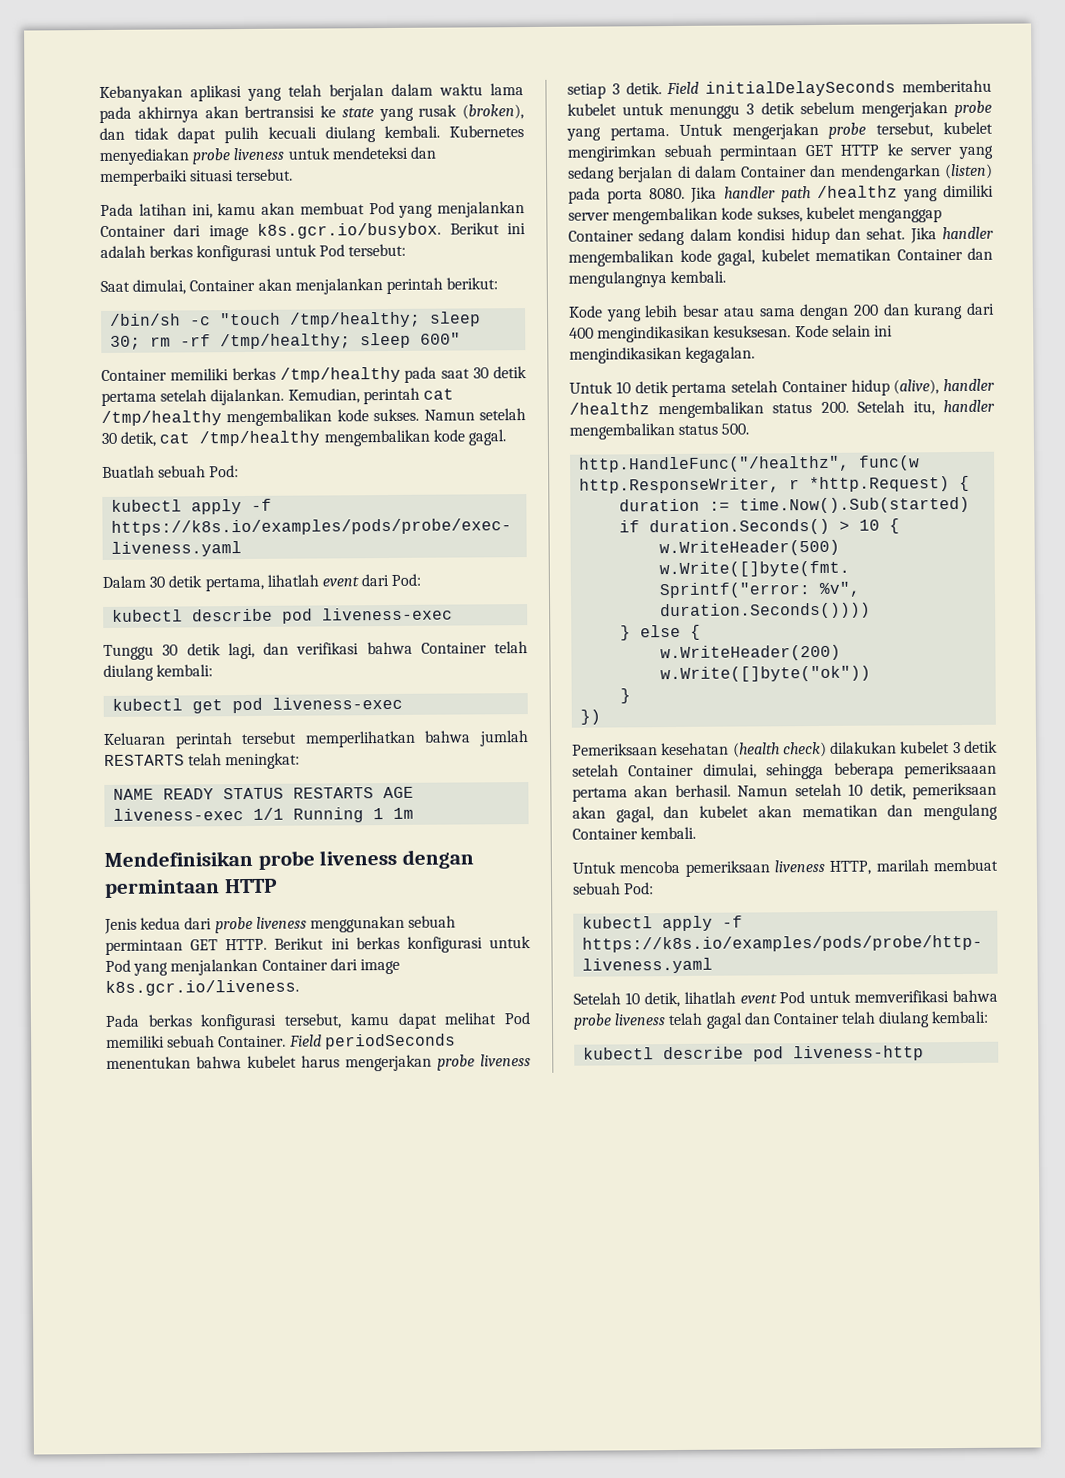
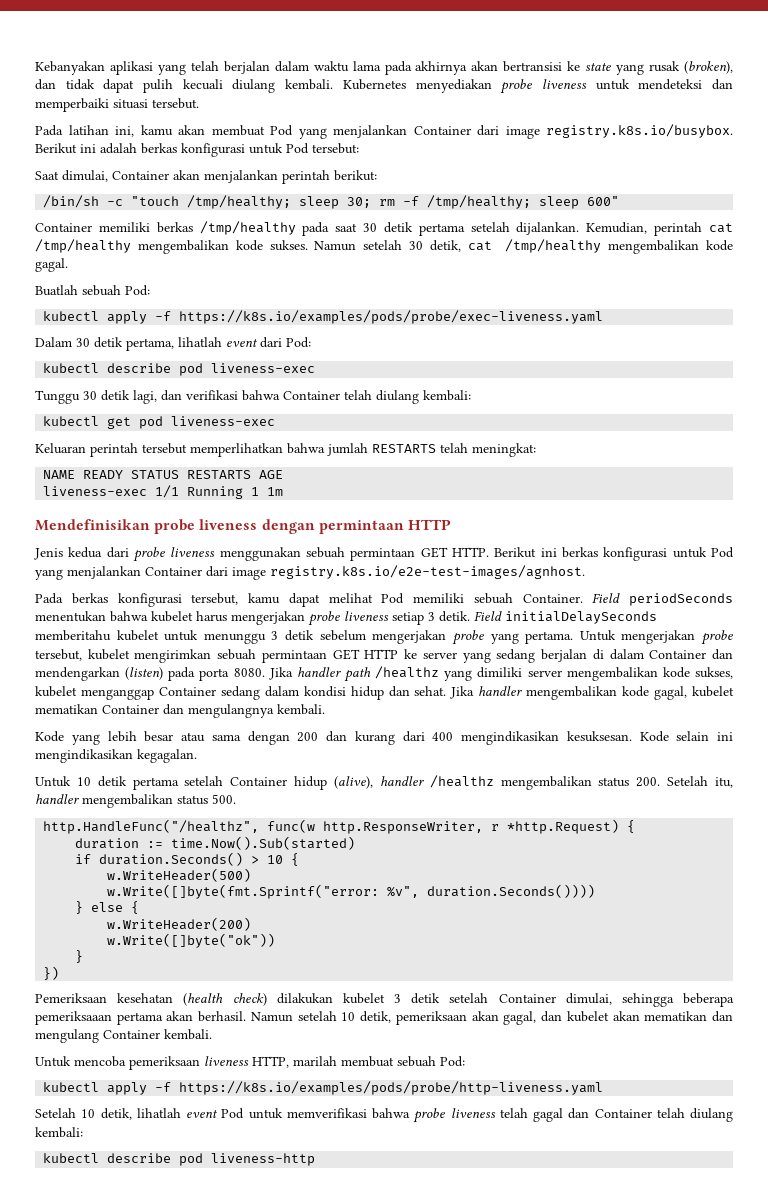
- Pada latihan ini, kamu akan membuat Pod yang menjalankan Container dari image k8s.gcr.io/busybox. Berikut ini adalah berkas konfigurasi untuk Pod tersebut:
+ Pada latihan ini, kamu akan membuat Pod yang menjalankan Container dari image registry.k8s.io/busybox. Berikut ini adalah berkas konfigurasi untuk Pod tersebut:
- /bin/sh -c "touch /tmp/healthy; sleep 30; rm -rf /tmp/healthy; sleep 600"
+ /bin/sh -c "touch /tmp/healthy; sleep 30; rm -f /tmp/healthy; sleep 600"
- Berikut ini berkas konfigurasi untuk Pod yang menjalankan Container dari image k8s.gcr.io/liveness.
+ Berikut ini berkas konfigurasi untuk Pod yang menjalankan Container dari image registry.k8s.io/e2e-test-images/agnhost.

